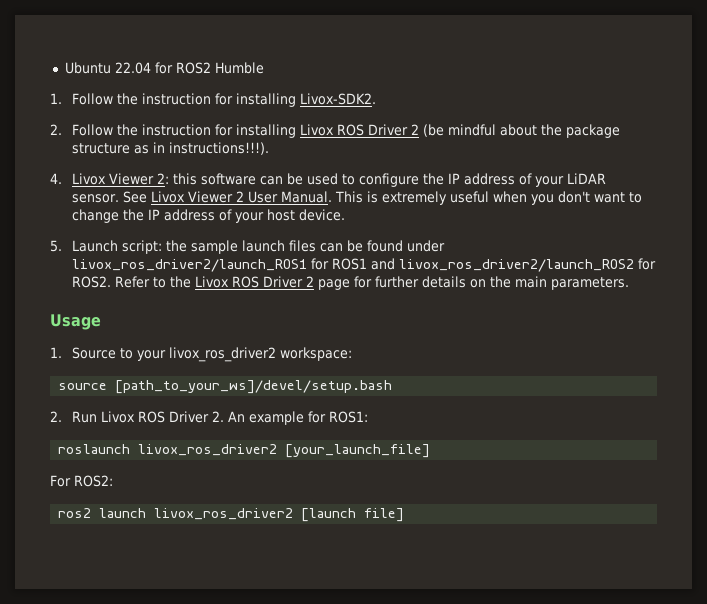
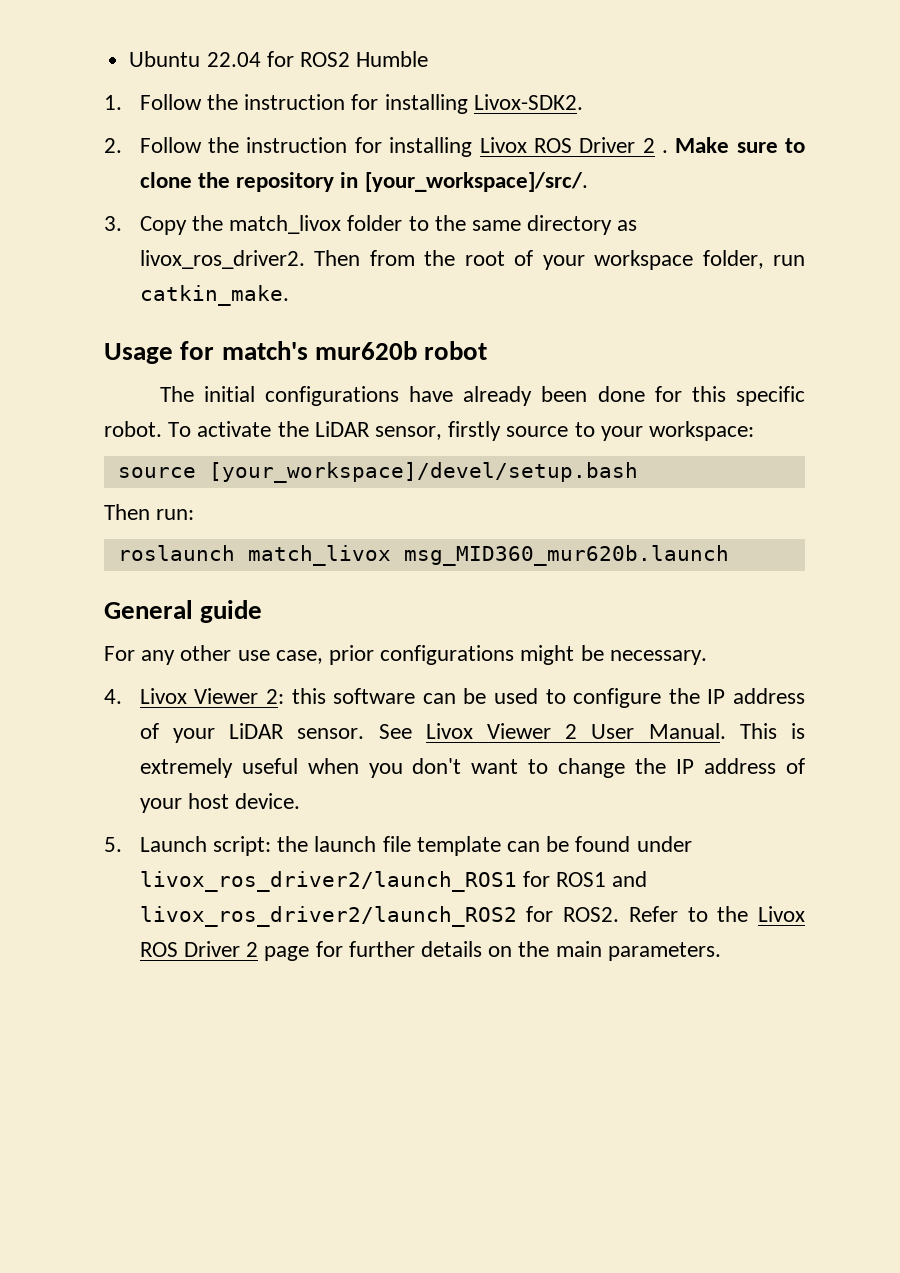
- 2. Follow the instruction for installing Livox ROS Driver 2 (be mindful about the package structure as in instructions!!!).
+ 2. Follow the instruction for installing Livox ROS Driver 2 . Make sure to clone the repository in [your_workspace]/src/.
+ 3. Copy the match_livox folder to the same directory as livox_ros_driver2. Then from the root of your workspace folder, run catkin_make.
+ Usage for match's mur620b robot
+ The initial configurations have already been done for this specific robot. To activate the LiDAR sensor, firstly source to your workspace:
+ source [your_workspace]/devel/setup.bash
+ Then run:
+ roslaunch match_livox msg_MID360_mur620b.launch
+ General guide
+ For any other use case, prior configurations might be necessary.
- 5. Launch script: the sample launch files can be found under livox_ros_driver2/launch_ROS1 for ROS1 and livox_ros_driver2/launch_ROS2 for ROS2.
+ 5. Launch script: the launch file template can be found under livox_ros_driver2/launch_ROS1 for ROS1 and livox_ros_driver2/launch_ROS2 for ROS2.
- Usage
- 1. Source to your livox_ros_driver2 workspace:
- source [path_to_your_ws]/devel/setup.bash
- 2. Run Livox ROS Driver 2. An example for ROS1:
- roslaunch livox_ros_driver2 [your_launch_file]
- For ROS2:
- ros2 launch livox_ros_driver2 [launch file]

